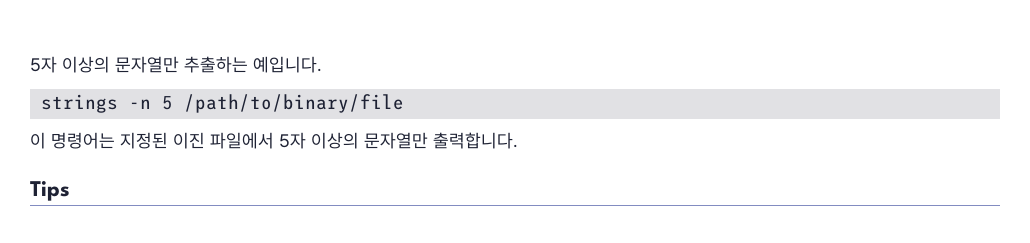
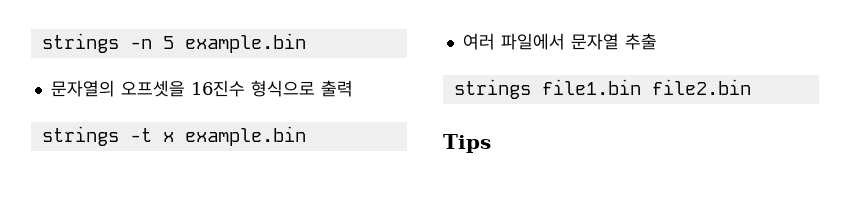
- 5자 이상의 문자열만 추출하는 예입니다.
- strings -n 5 /path/to/binary/file
- 이 명령어는 지정된 이진 파일에서 5자 이상의 문자열만 출력합니다.
+ strings -n 5 example.bin
+ 문자열의 오프셋을 16진수 형식으로 출력
+ strings -t x example.bin
+ 여러 파일에서 문자열 추출
+ strings file1.bin file2.bin

